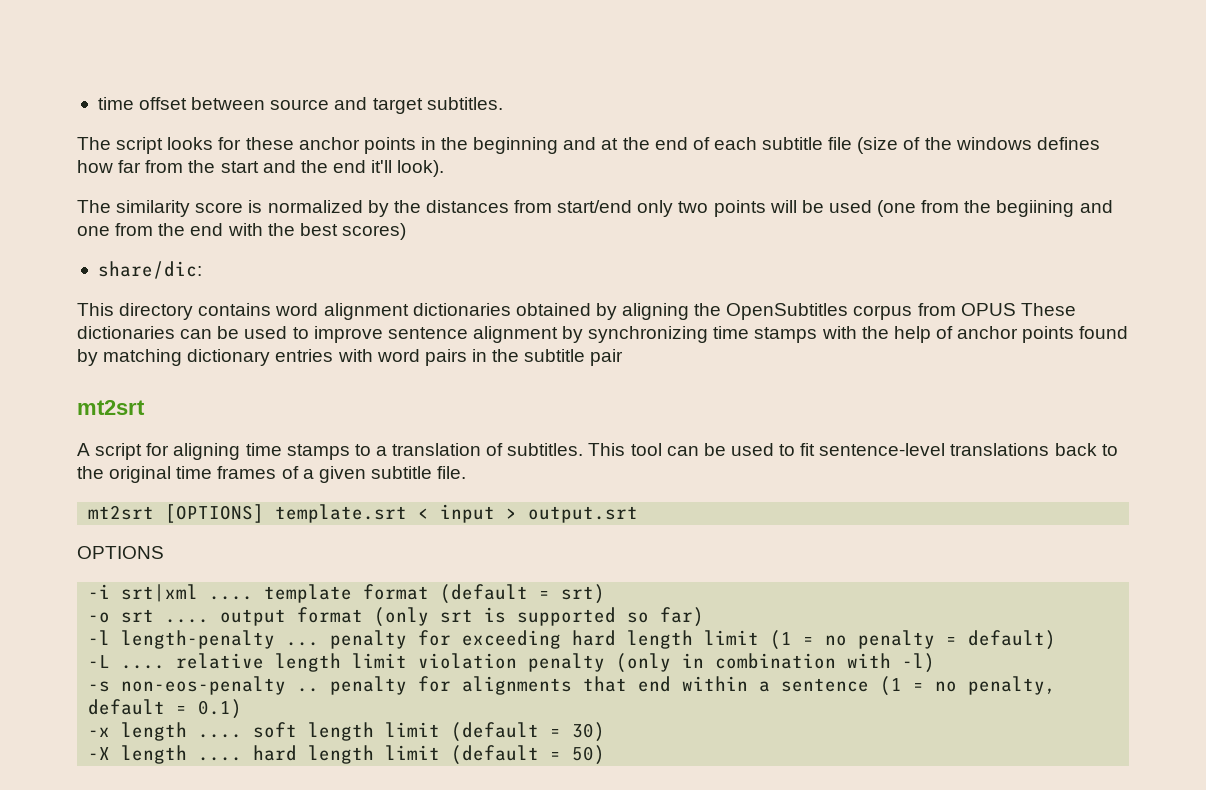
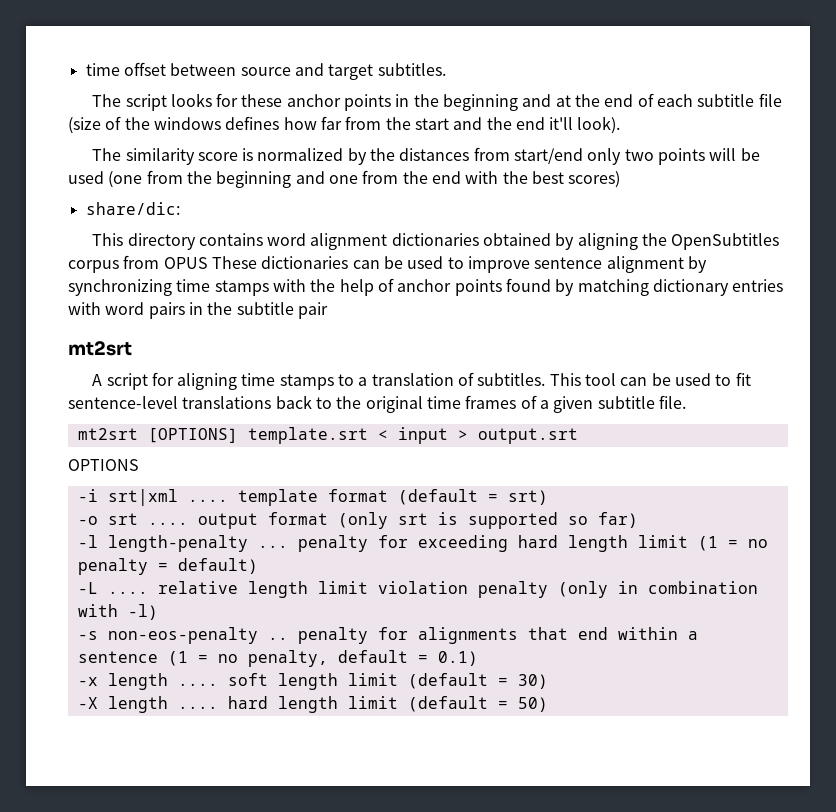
- The similarity score is normalized by the distances from start/end only two points will be used (one from the begiining and one from the end with the best scores)
+ The similarity score is normalized by the distances from start/end only two points will be used (one from the beginning and one from the end with the best scores)

